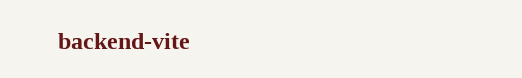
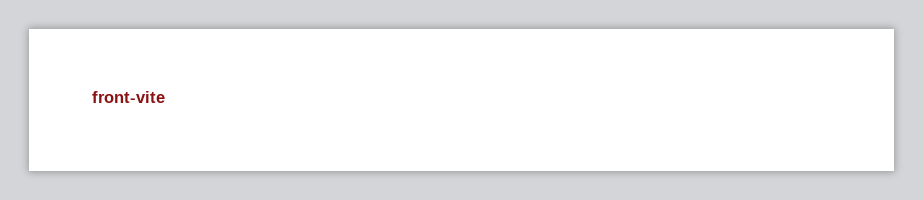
- backend-vite
+ front-vite

